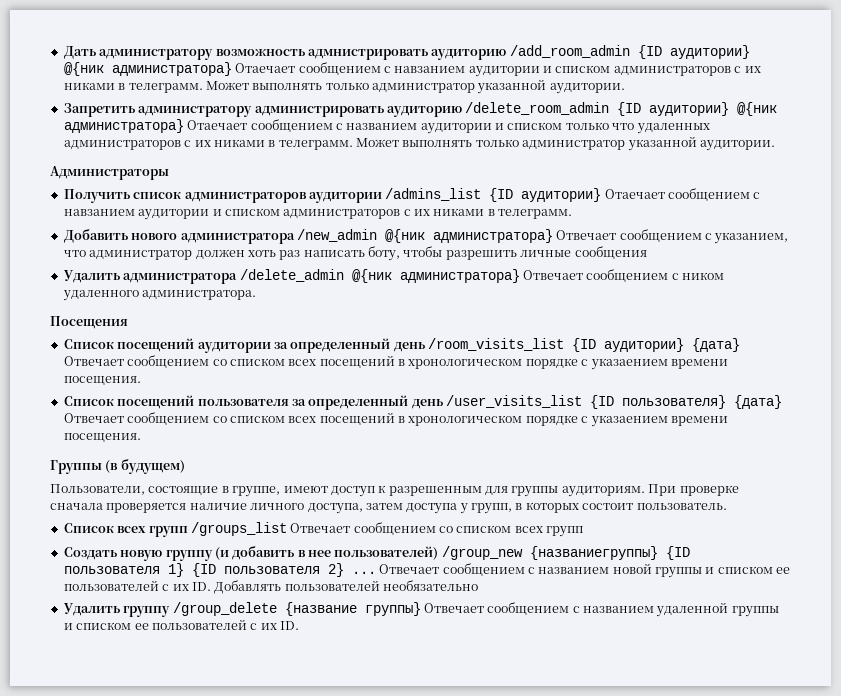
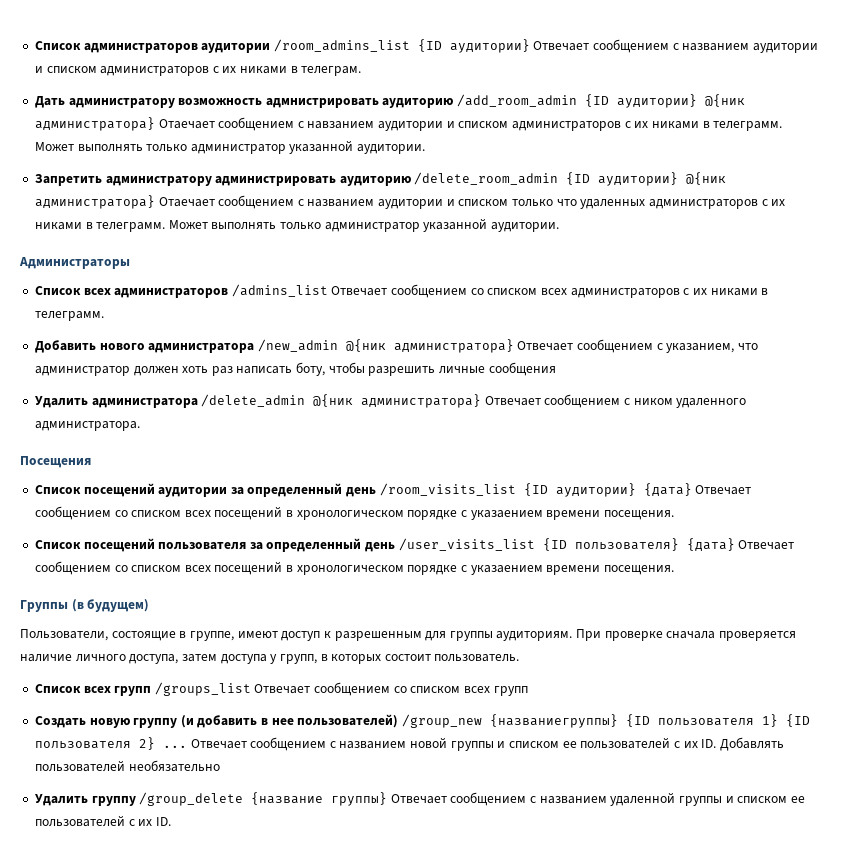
+ Список администраторов аудитории /room_admins_list {ID аудитории} Отвечает сообщением с названием аудитории и списком администраторов с их никами в телеграм.
- Получить список администраторов аудитории /admins_list {ID аудитории} Отаечает сообщением с навзанием аудитории и списком администраторов с их никами в телеграмм.
+ Список всех администраторов /admins_list Отвечает сообщением со списком всех администраторов с их никами в телеграмм.

